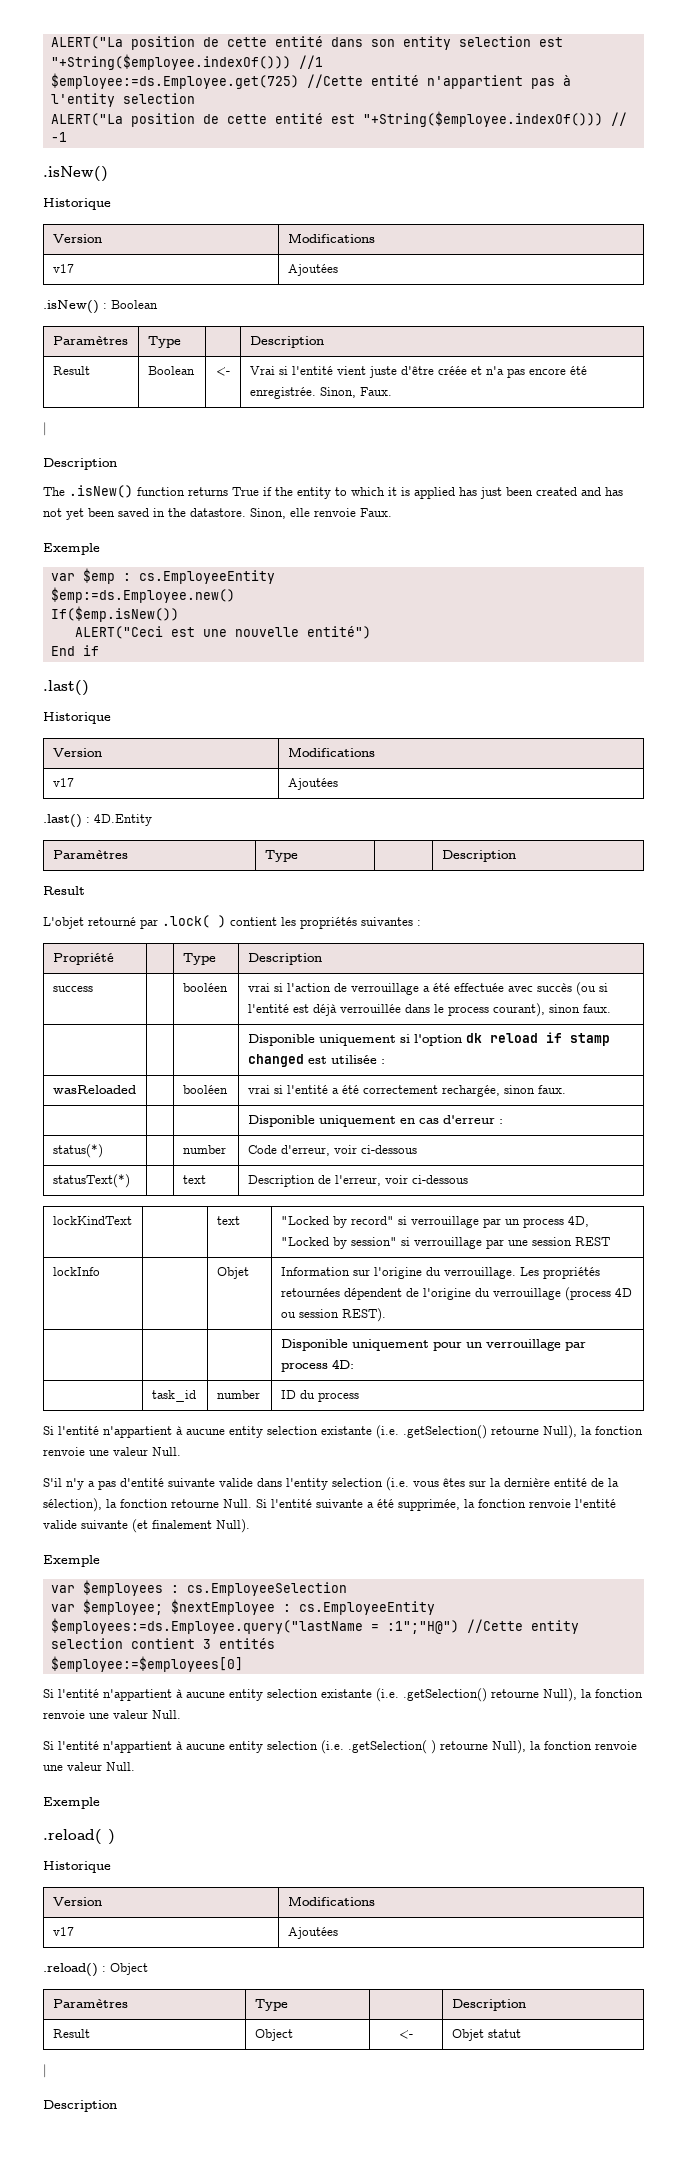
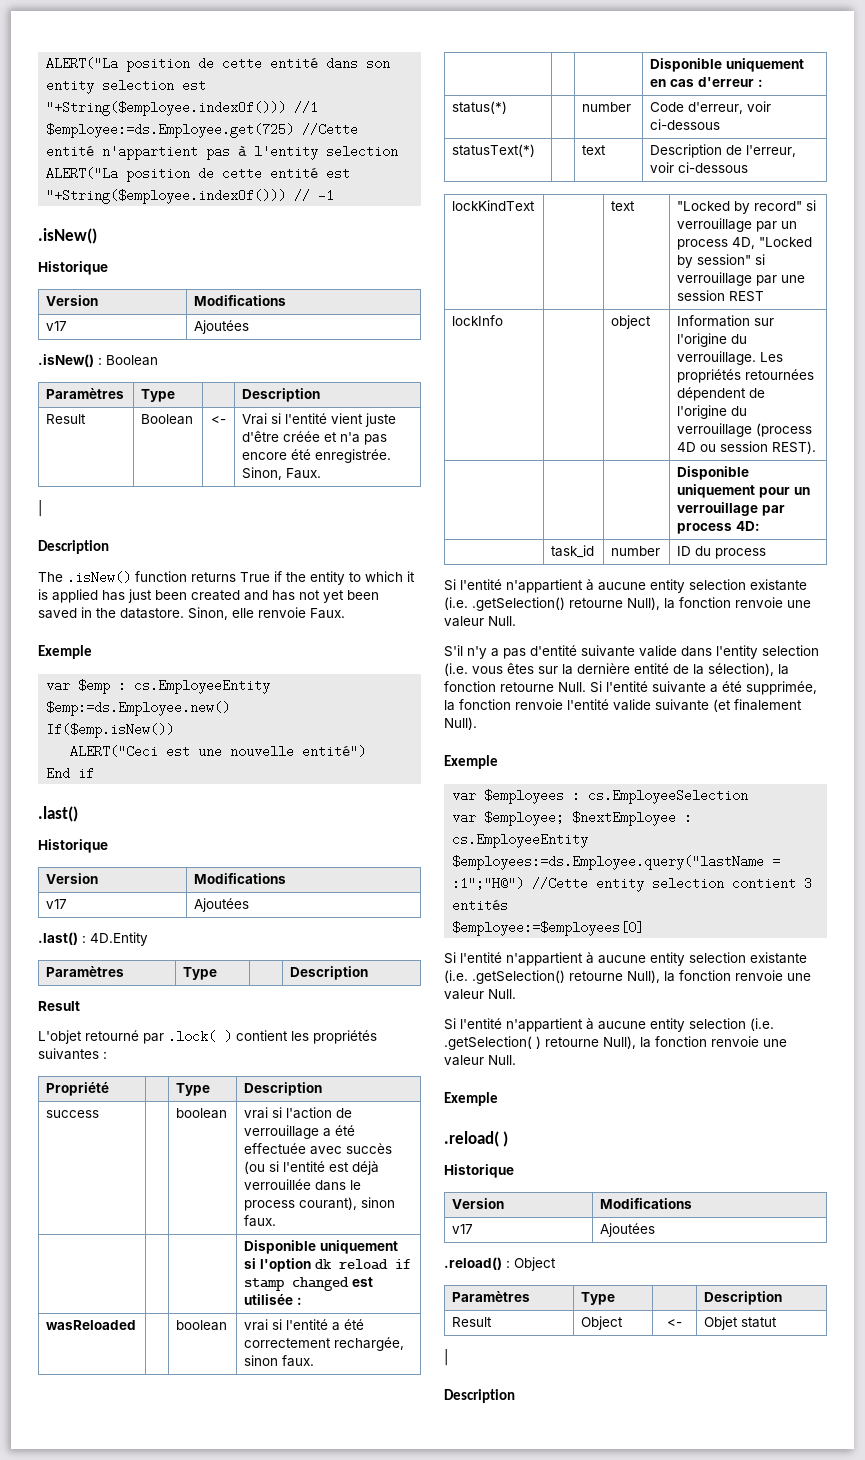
- success | | booléen | vrai si l'action de verrouillage a été effectuée avec succès (ou si l'entité est déjà verrouillée dans le process courant), sinon faux.
+ success | | boolean | vrai si l'action de verrouillage a été effectuée avec succès (ou si l'entité est déjà verrouillée dans le process courant), sinon faux.
- wasReloaded | | booléen | vrai si l'entité a été correctement rechargée, sinon faux.
+ wasReloaded | | boolean | vrai si l'entité a été correctement rechargée, sinon faux.
- lockInfo | | Objet | Information sur l'origine du verrouillage. Les propriétés retournées dépendent de l'origine du verrouillage (process 4D ou session REST).
+ lockInfo | | object | Information sur l'origine du verrouillage. Les propriétés retournées dépendent de l'origine du verrouillage (process 4D ou session REST).

